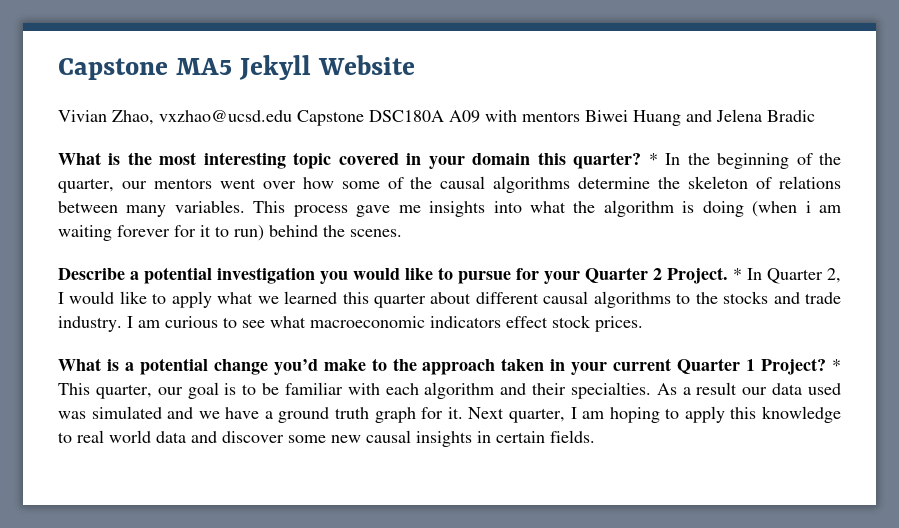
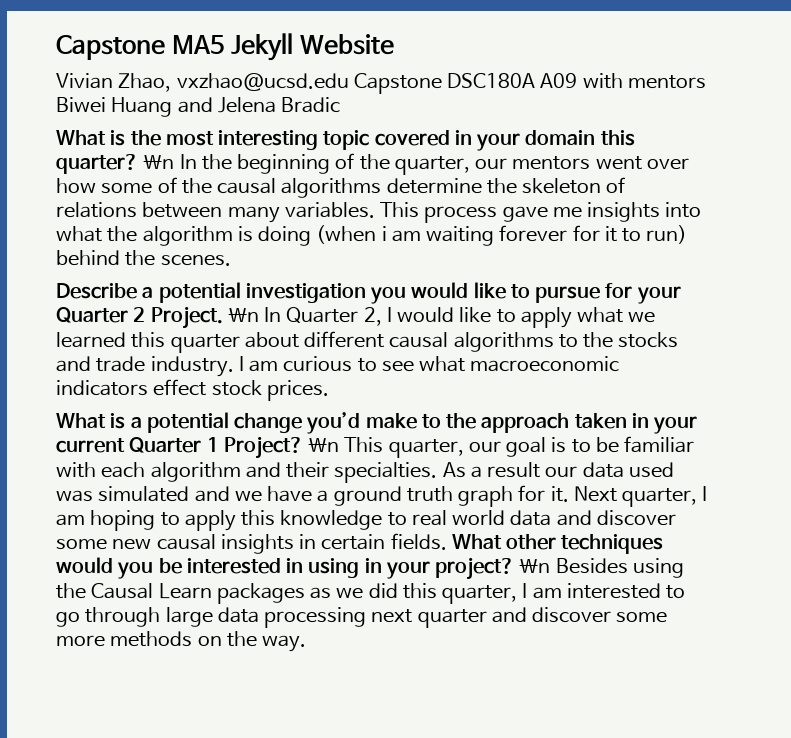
- * In the beginning of the quarter, our mentors went over how some of the causal algorithms determine the skeleton of relations between many variables.
+ \n In the beginning of the quarter, our mentors went over how some of the causal algorithms determine the skeleton of relations between many variables.
- * In Quarter 2, I would like to apply what we learned this quarter about different causal algorithms to the stocks and trade industry.
+ \n In Quarter 2, I would like to apply what we learned this quarter about different causal algorithms to the stocks and trade industry.
- * This quarter, our goal is to be familiar with each algorithm and their specialties.
+ \n This quarter, our goal is to be familiar with each algorithm and their specialties.
+ What other techniques would you be interested in using in your project? \n Besides using the Causal Learn packages as we did this quarter, I am interested to go through large data processing next quarter and discover some more methods on the way.

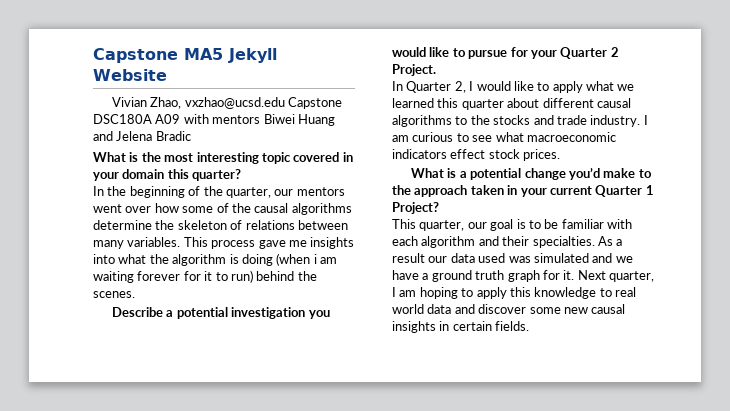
- What is the most interesting topic covered in your domain this quarter? \n In the beginning of the quarter, our mentors went over how some of the causal algorithms determine the skeleton of relations between many variables.
+ What is the most interesting topic covered in your domain this quarter?
+ In the beginning of the quarter, our mentors went over how some of the causal algorithms determine the skeleton of relations between many variables.
- Describe a potential investigation you would like to pursue for your Quarter 2 Project. \n In Quarter 2, I would like to apply what we learned this quarter about different causal algorithms to the stocks and trade industry.
+ Describe a potential investigation you would like to pursue for your Quarter 2 Project.
+ In Quarter 2, I would like to apply what we learned this quarter about different causal algorithms to the stocks and trade industry.
- What is a potential change you’d make to the approach taken in your current Quarter 1 Project? \n This quarter, our goal is to be familiar with each algorithm and their specialties.
+ What is a potential change you’d make to the approach taken in your current Quarter 1 Project?
+ This quarter, our goal is to be familiar with each algorithm and their specialties.
- What other techniques would you be interested in using in your project? \n Besides using the Causal Learn packages as we did this quarter, I am interested to go through large data processing next quarter and discover some more methods on the way.

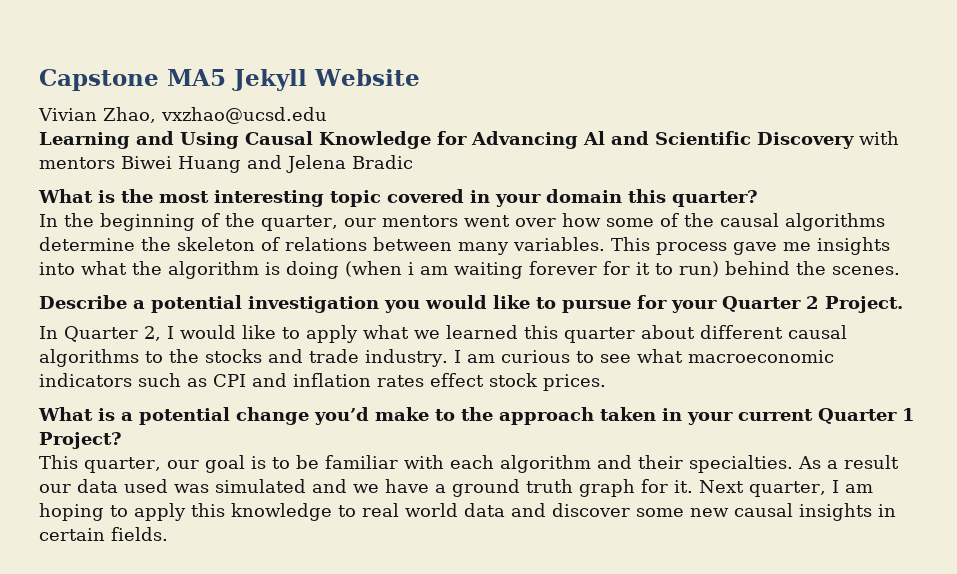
- Vivian Zhao, vxzhao@ucsd.edu Capstone DSC180A A09 with mentors Biwei Huang and Jelena Bradic
+ Vivian Zhao, vxzhao@ucsd.edu
+ Learning and Using Causal Knowledge for Advancing Al and Scientific Discovery with mentors Biwei Huang and Jelena Bradic
- I am curious to see what macroeconomic indicators effect stock prices.
+ I am curious to see what macroeconomic indicators such as CPI and inflation rates effect stock prices.

